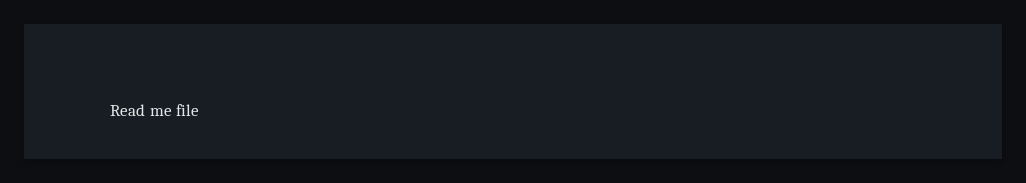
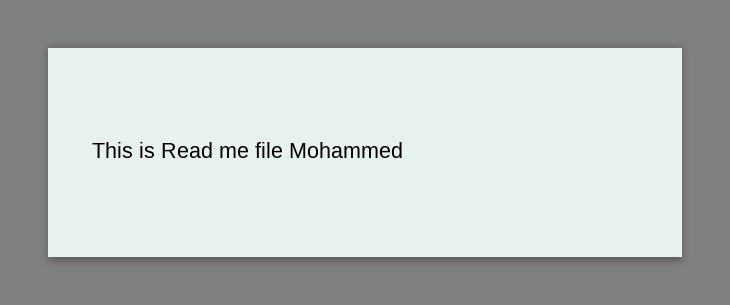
- Read me file
+ This is Read me file Mohammed

